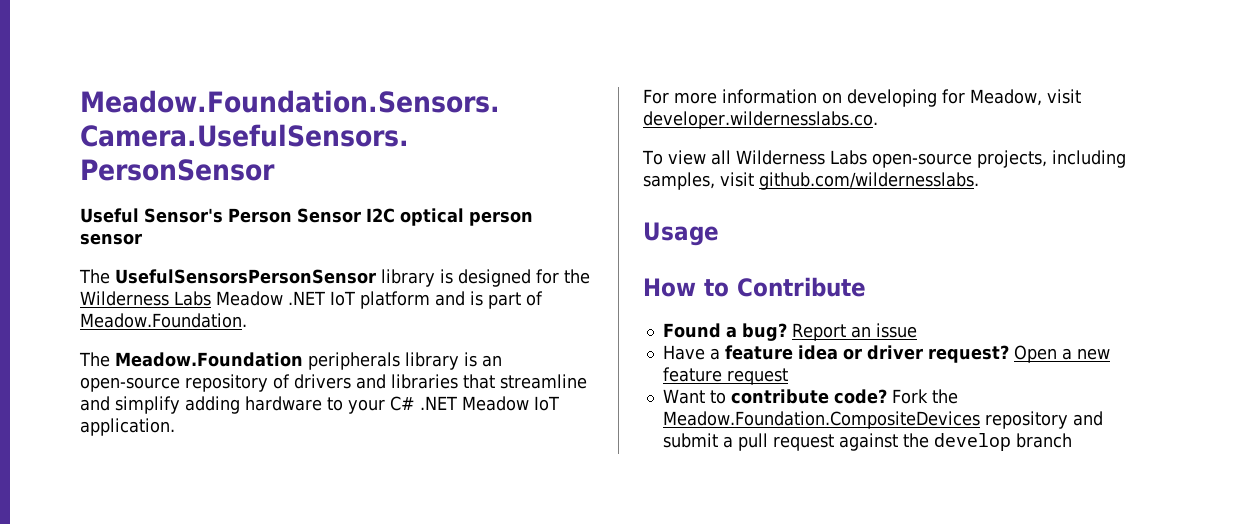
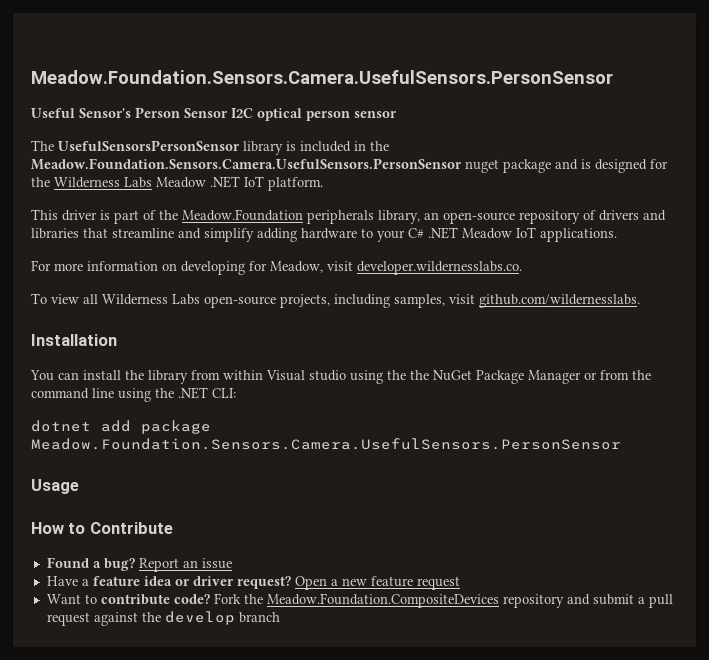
- The UsefulSensorsPersonSensor library is designed for the Wilderness Labs Meadow .NET IoT platform and is part of Meadow.Foundation.
- The Meadow.Foundation peripherals library is an open-source repository of drivers and libraries that streamline and simplify adding hardware to your C# .NET Meadow IoT application.
+ The UsefulSensorsPersonSensor library is included in the Meadow.Foundation.Sensors.Camera.UsefulSensors.PersonSensor nuget package and is designed for the Wilderness Labs Meadow .NET IoT platform.
+ This driver is part of the Meadow.Foundation peripherals library, an open-source repository of drivers and libraries that streamline and simplify adding hardware to your C# .NET Meadow IoT applications.
+ Installation
+ You can install the library from within Visual studio using the the NuGet Package Manager or from the command line using the .NET CLI:
+ dotnet add package Meadow.Foundation.Sensors.Camera.UsefulSensors.PersonSensor

